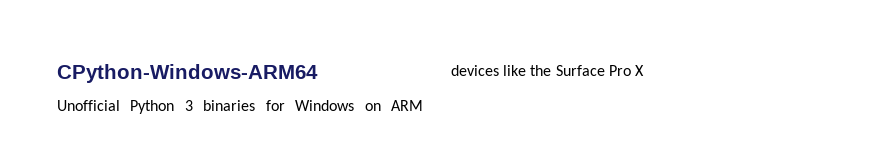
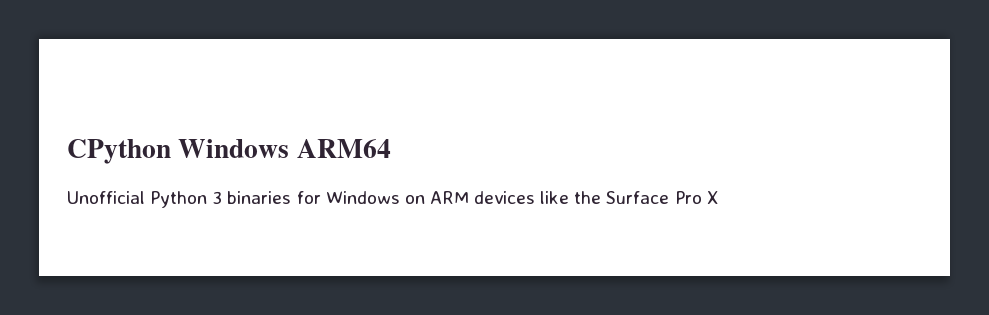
- CPython-Windows-ARM64
+ CPython Windows ARM64

